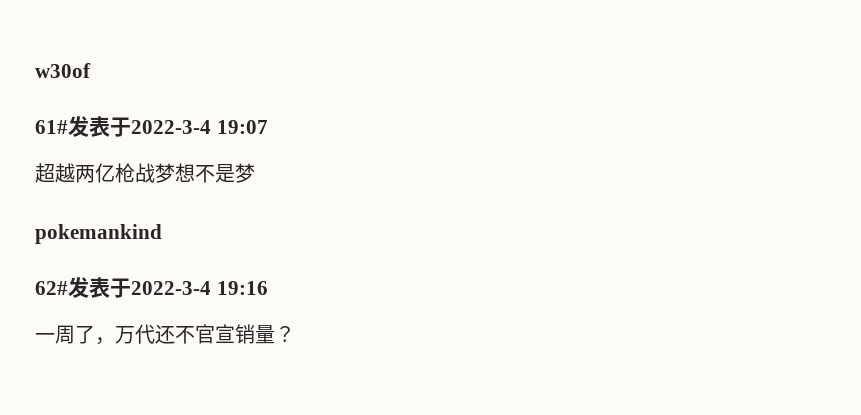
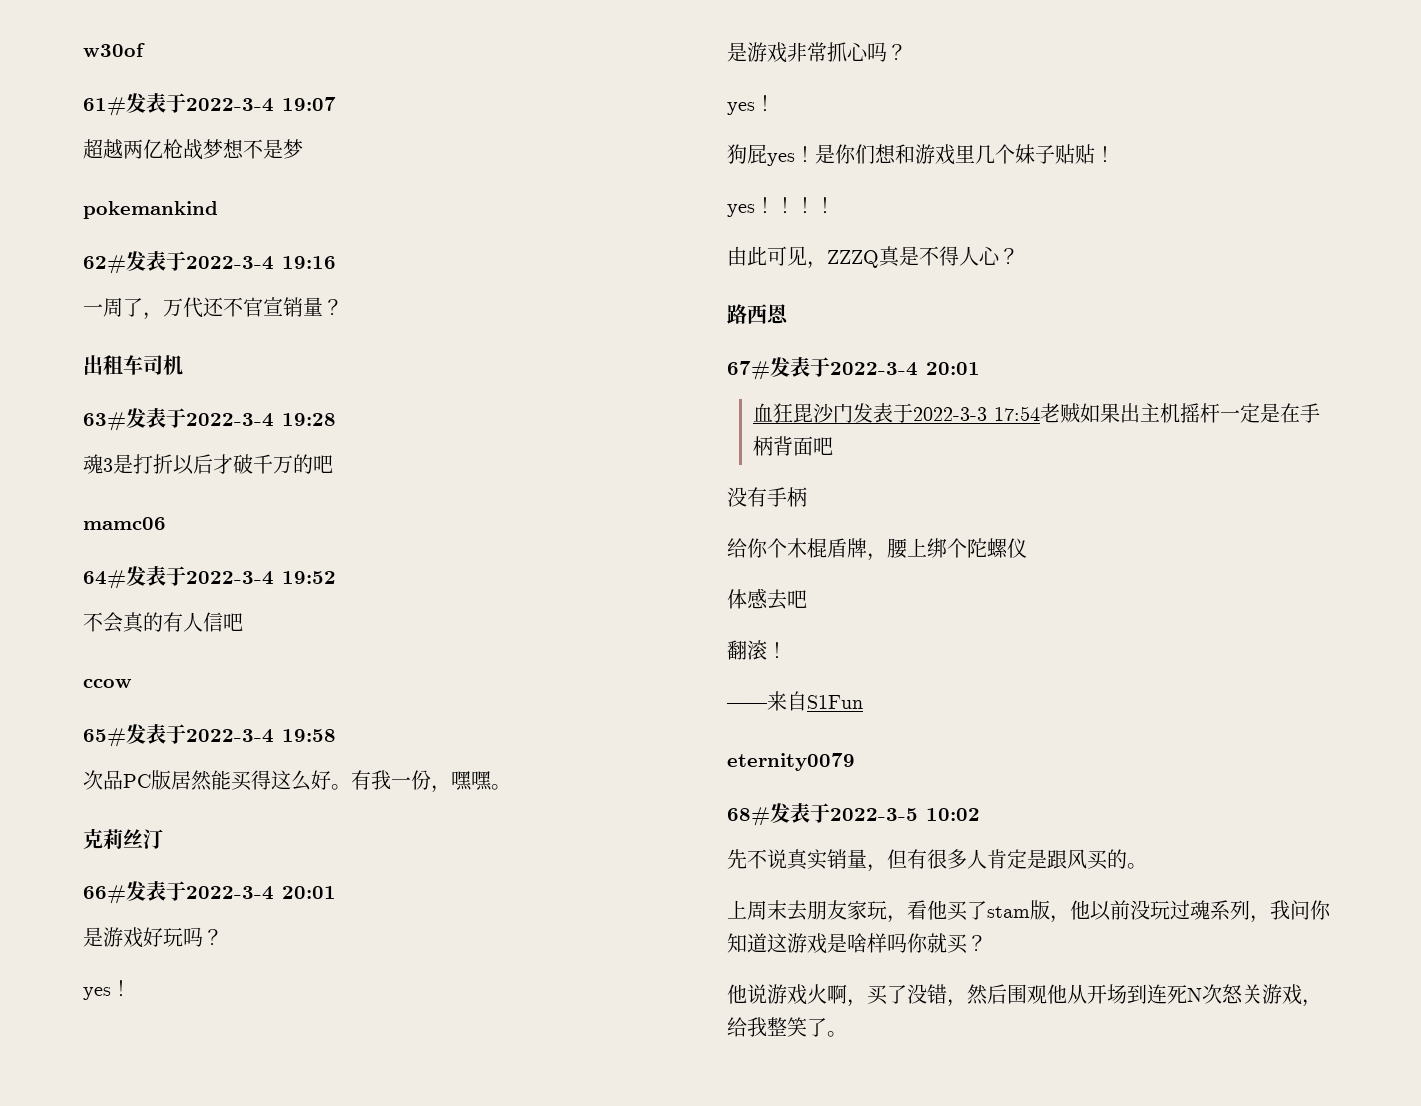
+ 出租车司机
+ 63#发表于2022-3-4 19:28
+ 魂3是打折以后才破千万的吧
+ mamc06
+ 64#发表于2022-3-4 19:52
+ 不会真的有人信吧
+ ccow
+ 65#发表于2022-3-4 19:58
+ 次品PC版居然能买得这么好。有我一份，嘿嘿。
+ 克莉丝汀
+ 66#发表于2022-3-4 20:01
+ 是游戏好玩吗？
+ yes！
+ 是游戏非常抓心吗？
+ yes！
+ 狗屁yes！是你们想和游戏里几个妹子贴贴！
+ yes！！！！
+ 由此可见，ZZZQ真是不得人心？
+ 路西恩
+ 67#发表于2022-3-4 20:01
+ 血狂毘沙门发表于2022-3-3 17:54老贼如果出主机摇杆一定是在手柄背面吧
+ 没有手柄
+ 给你个木棍盾牌，腰上绑个陀螺仪
+ 体感去吧
+ 翻滚！
+ ——来自S1Fun
+ eternity0079
+ 68#发表于2022-3-5 10:02
+ 先不说真实销量，但有很多人肯定是跟风买的。
+ 上周末去朋友家玩，看他买了stam版，他以前没玩过魂系列，我问你知道这游戏是啥样吗你就买？
+ 他说游戏火啊，买了没错，然后围观他从开场到连死N次怒关游戏，给我整笑了。

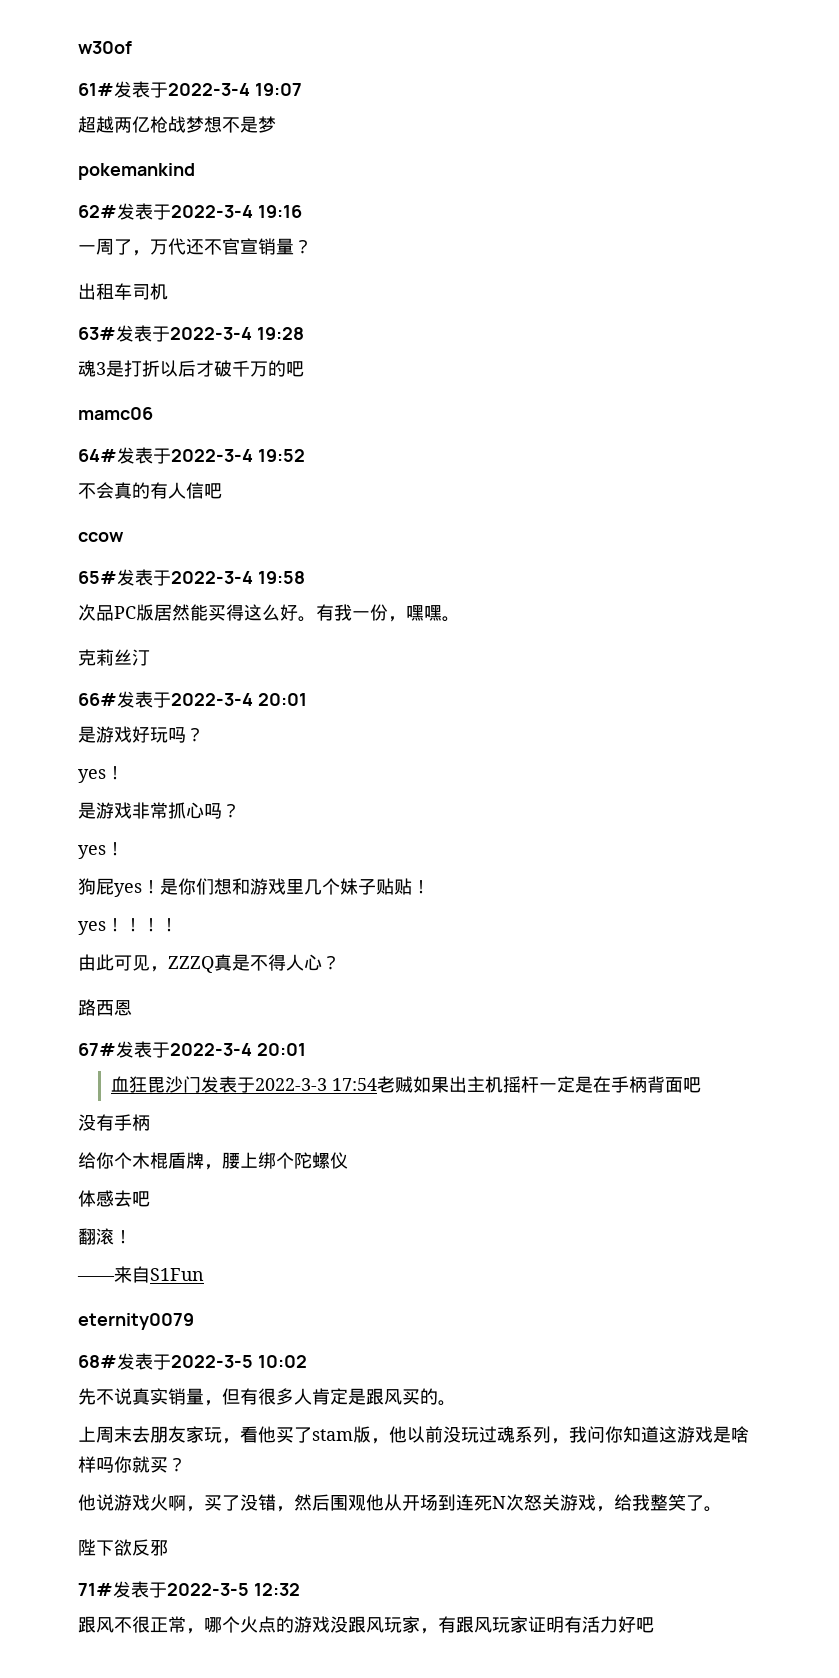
+ 陛下欲反邪
+ 71#发表于2022-3-5 12:32
+ 跟风不很正常，哪个火点的游戏没跟风玩家，有跟风玩家证明有活力好吧

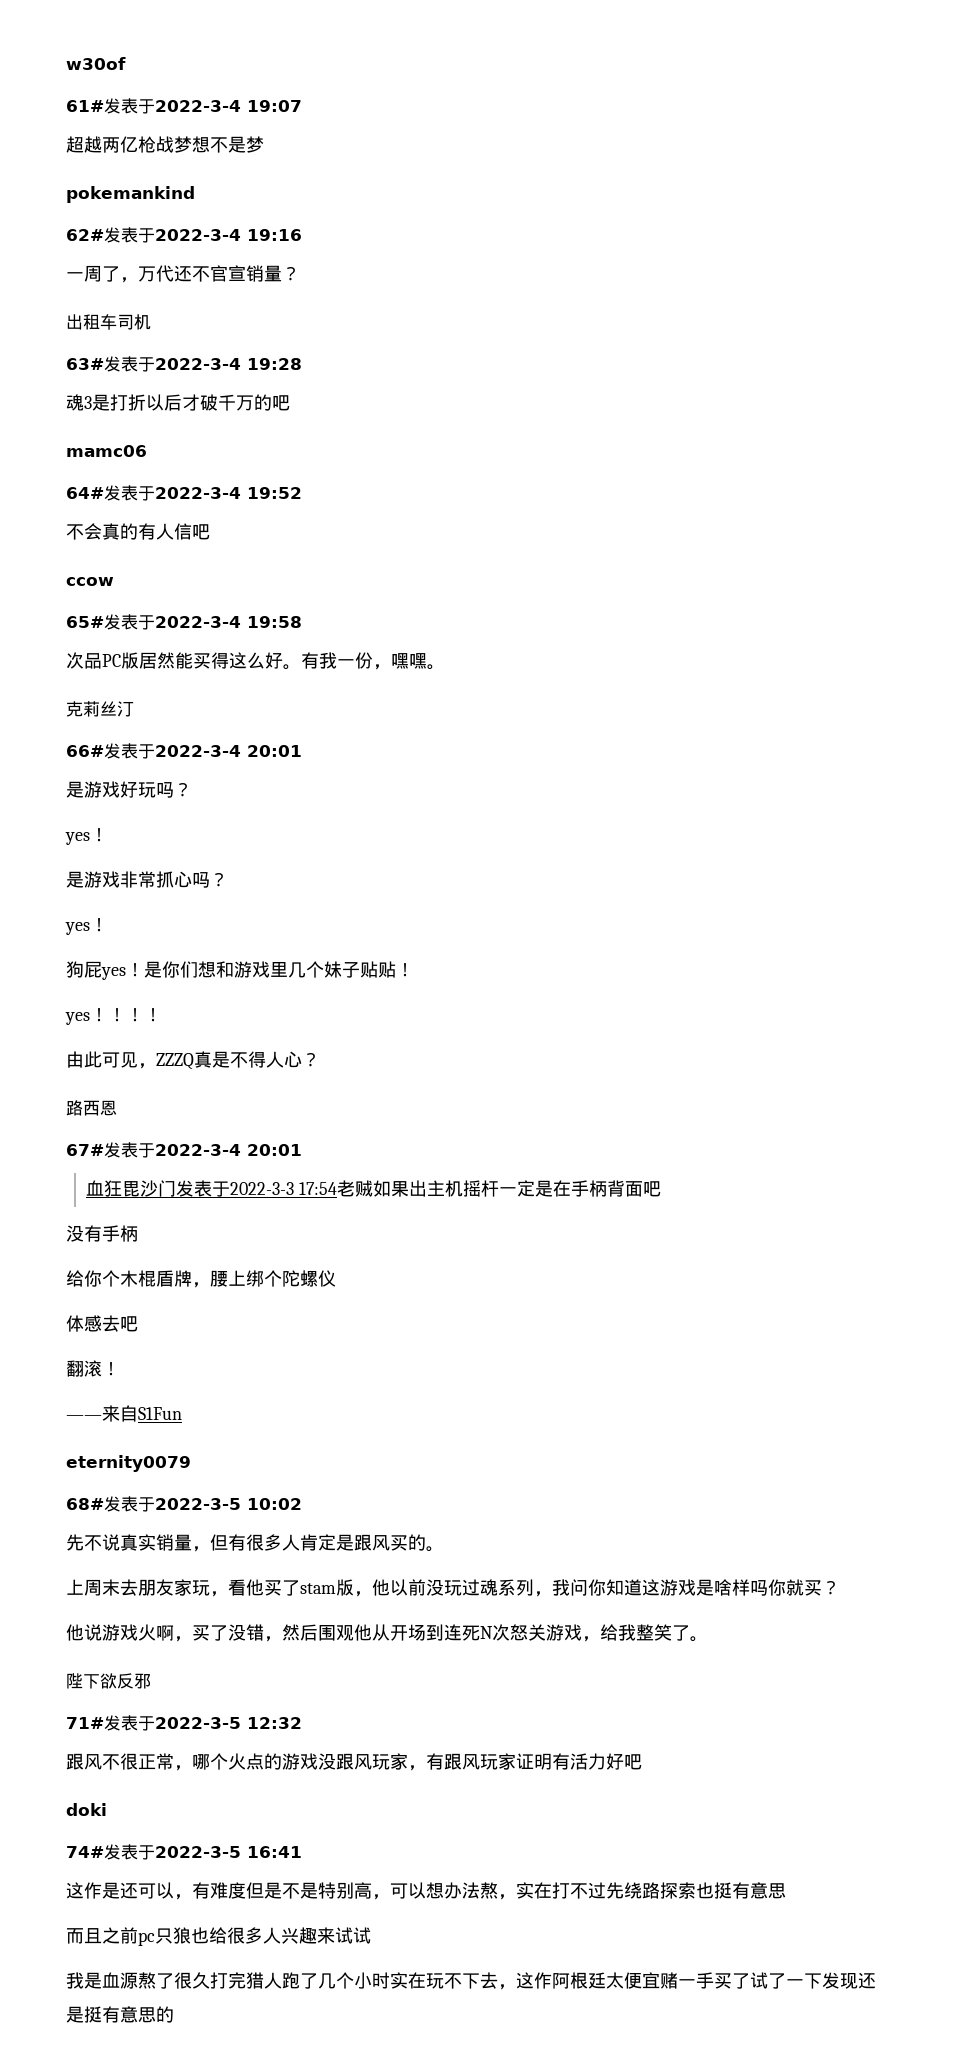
+ doki
+ 74#发表于2022-3-5 16:41
+ 这作是还可以，有难度但是不是特别高，可以想办法熬，实在打不过先绕路探索也挺有意思
+ 而且之前pc只狼也给很多人兴趣来试试
+ 我是血源熬了很久打完猎人跑了几个小时实在玩不下去，这作阿根廷太便宜赌一手买了试了一下发现还是挺有意思的

